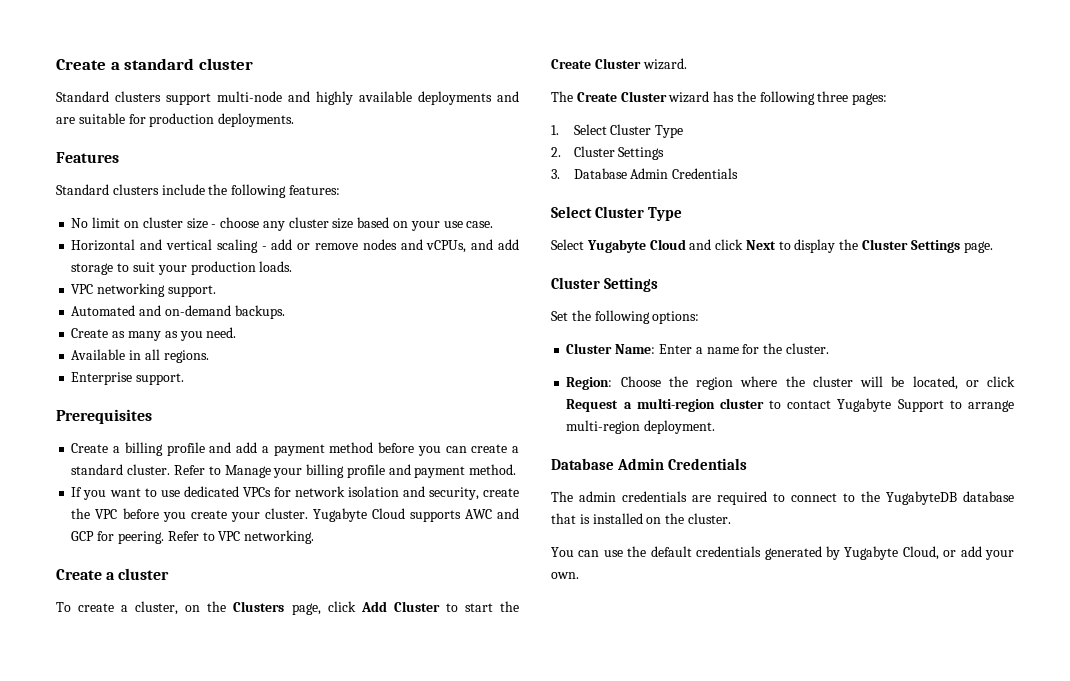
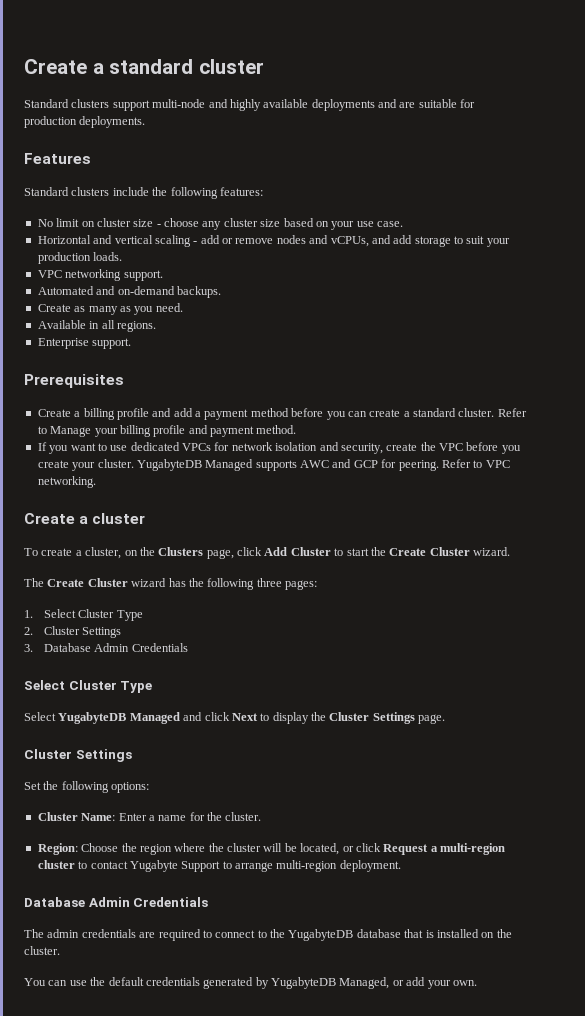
- Yugabyte Cloud supports AWC and GCP for peering.
+ YugabyteDB Managed supports AWC and GCP for peering.
- Select Yugabyte Cloud and click Next to display the Cluster Settings page.
+ Select YugabyteDB Managed and click Next to display the Cluster Settings page.
- You can use the default credentials generated by Yugabyte Cloud, or add your own.
+ You can use the default credentials generated by YugabyteDB Managed, or add your own.

